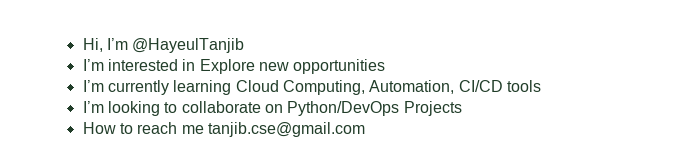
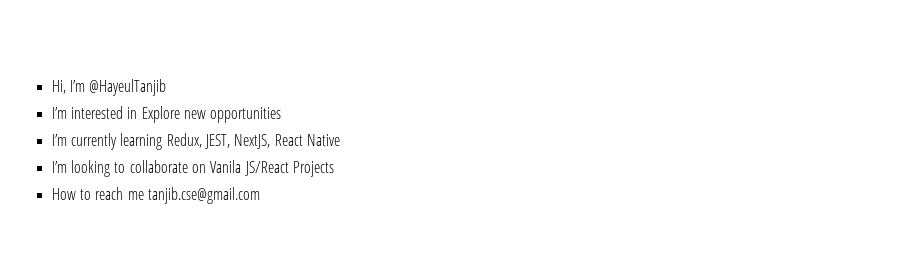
- I’m currently learning Cloud Computing, Automation, CI/CD tools
+ I’m currently learning Redux, JEST, NextJS, React Native
- I’m looking to collaborate on Python/DevOps Projects
+ I’m looking to collaborate on Vanila JS/React Projects

